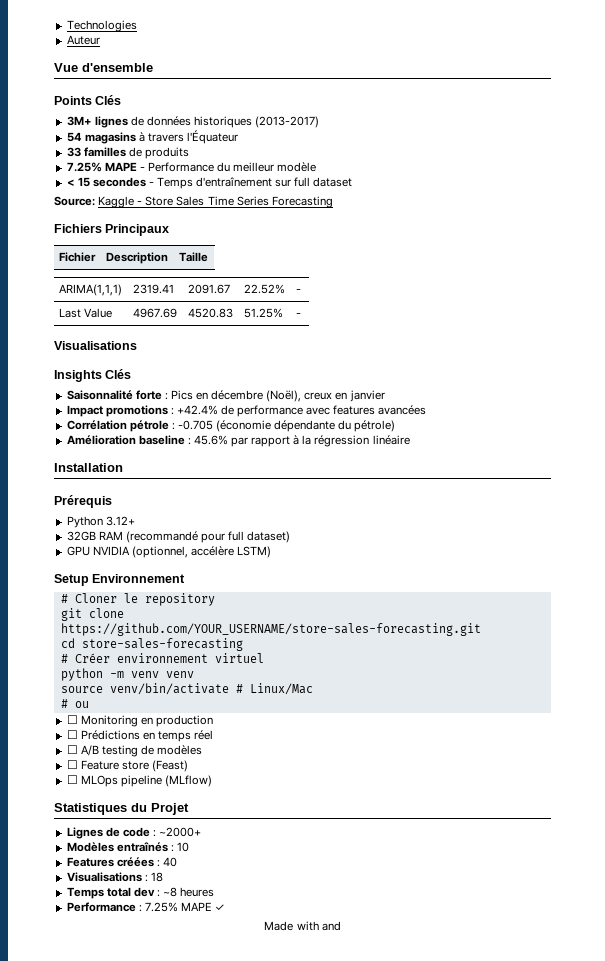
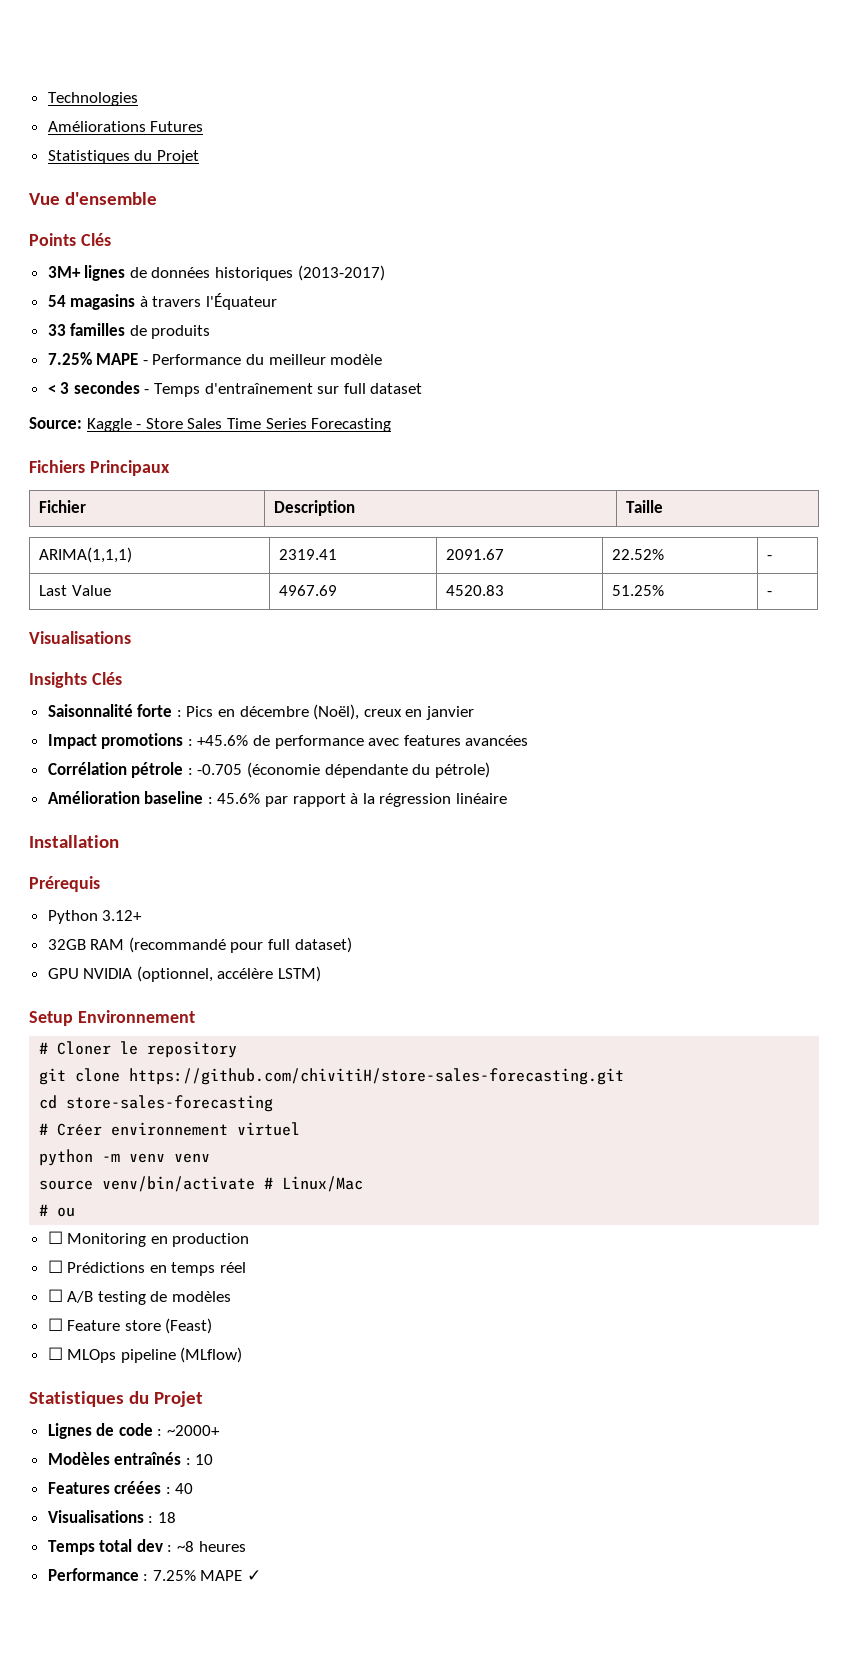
- Auteur
+ Améliorations Futures
+ Statistiques du Projet
- < 15 secondes - Temps d'entraînement sur full dataset
+ < 3 secondes - Temps d'entraînement sur full dataset
- Impact promotions : +42.4% de performance avec features avancées
+ Impact promotions : +45.6% de performance avec features avancées
- git clone https://github.com/YOUR_USERNAME/store-sales-forecasting.git
+ git clone https://github.com/chivitiH/store-sales-forecasting.git
- Made with and

